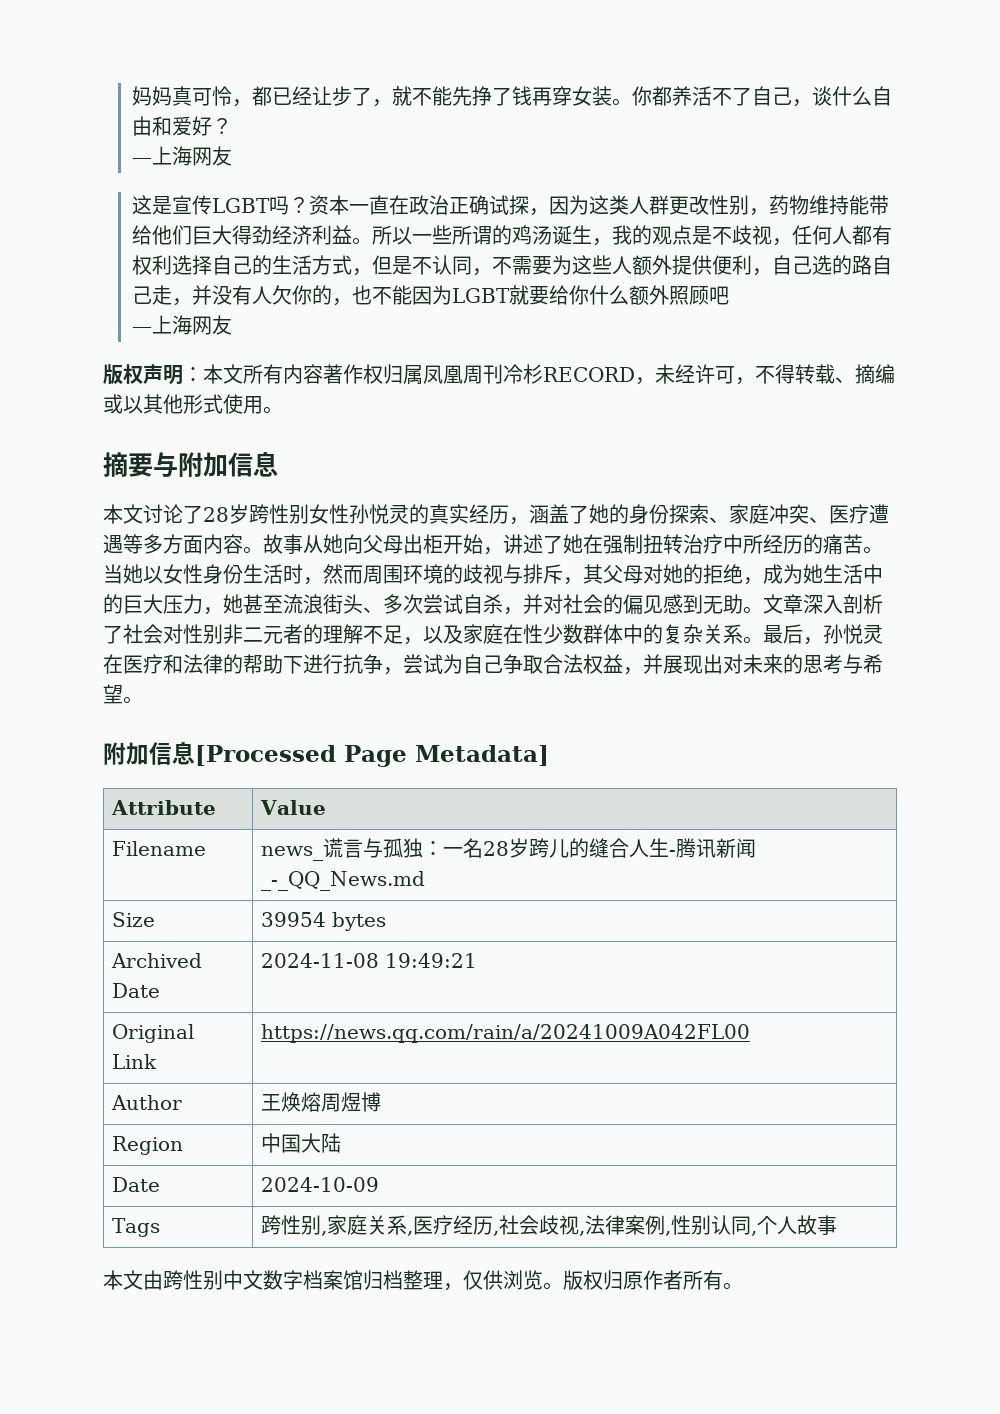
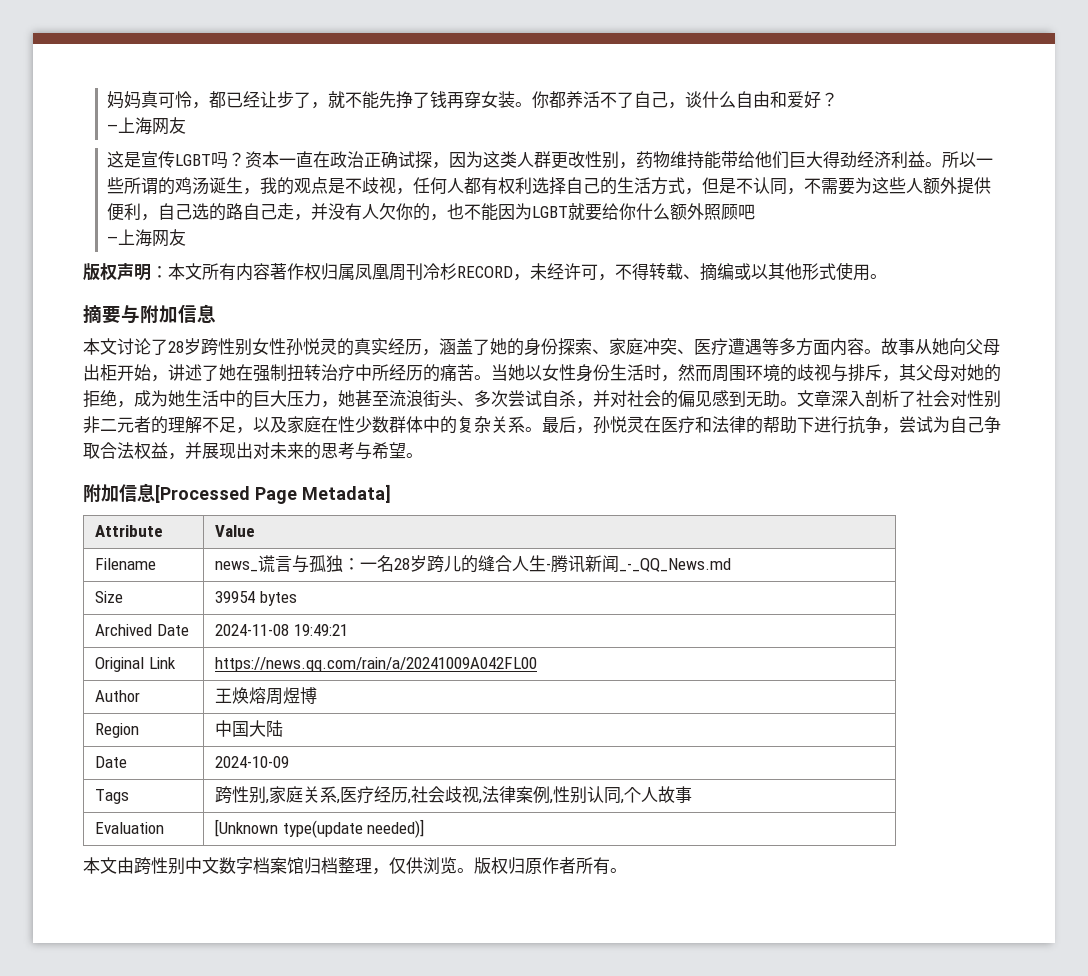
+ Evaluation | [Unknown type(update needed)]

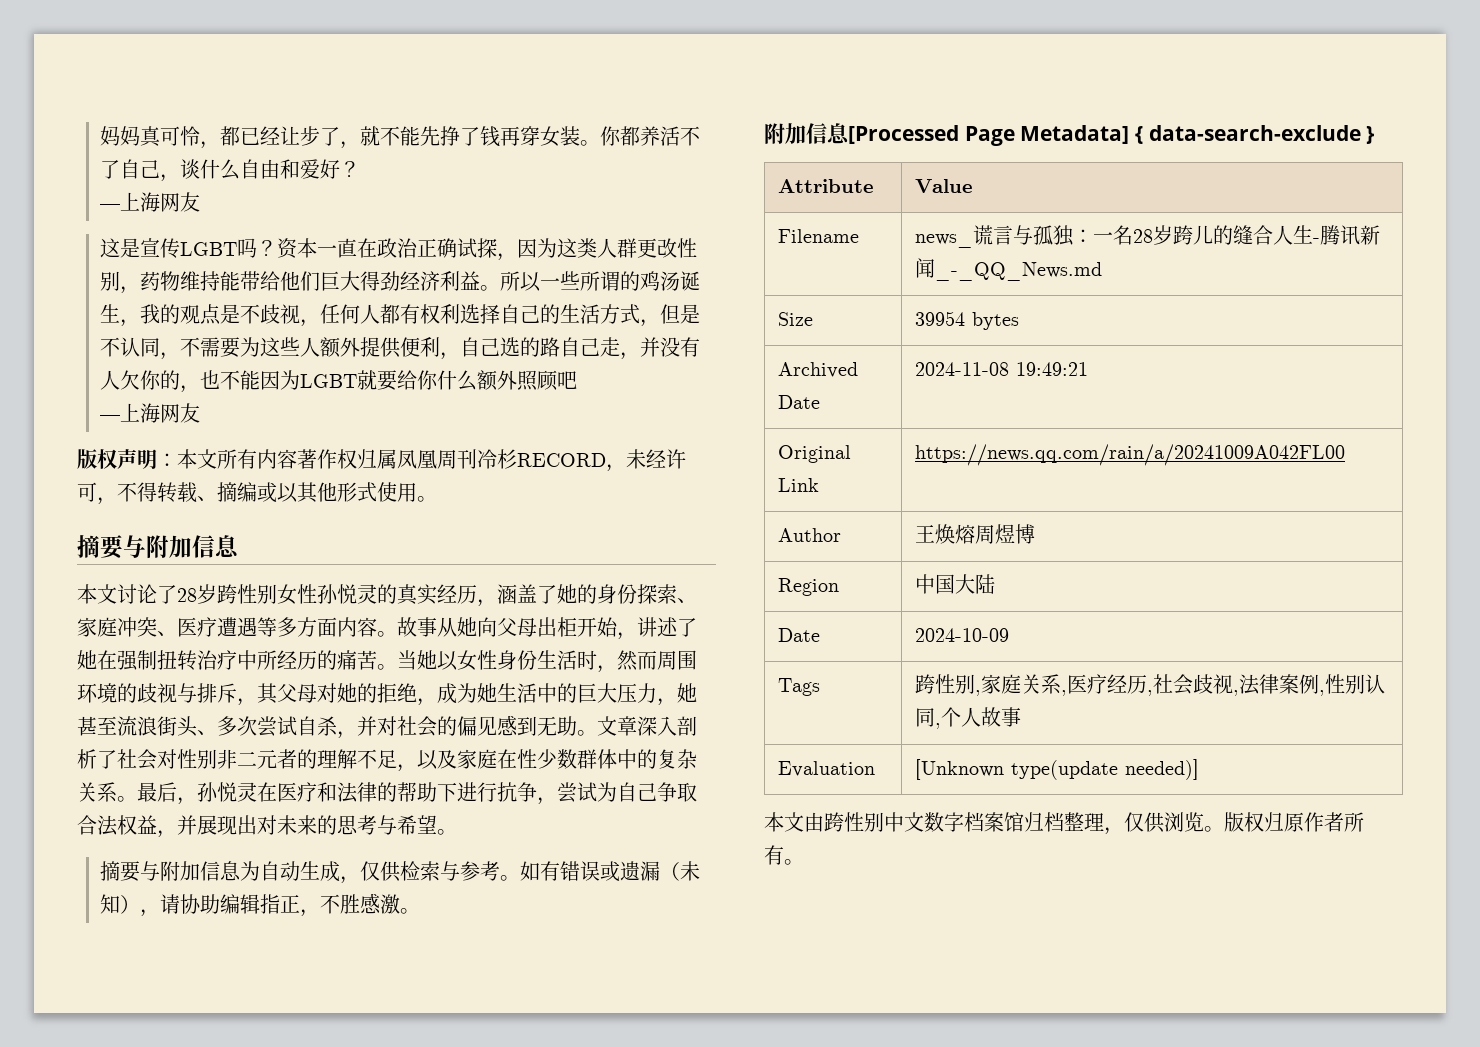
+ 摘要与附加信息为自动生成，仅供检索与参考。如有错误或遗漏（未知），请协助编辑指正，不胜感激。
- 附加信息[Processed Page Metadata]
+ 附加信息[Processed Page Metadata] { data-search-exclude }

